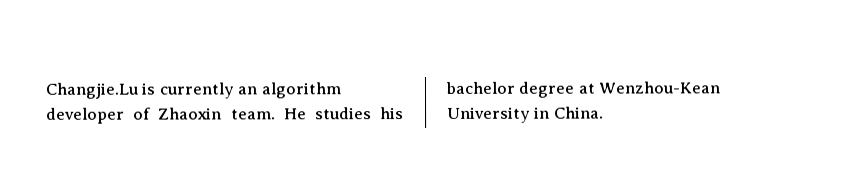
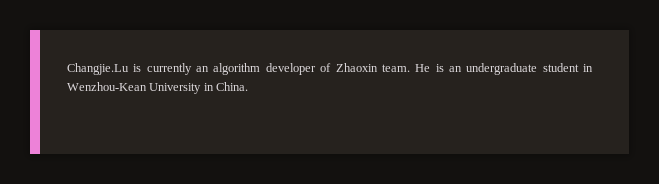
- He studies his bachelor degree at Wenzhou-Kean University in China.
+ He is an undergraduate student in Wenzhou-Kean University in China.

